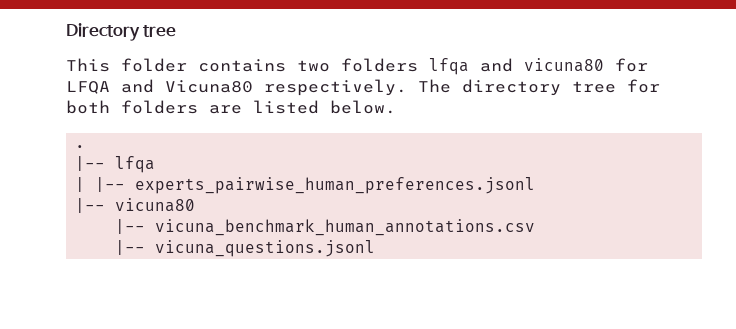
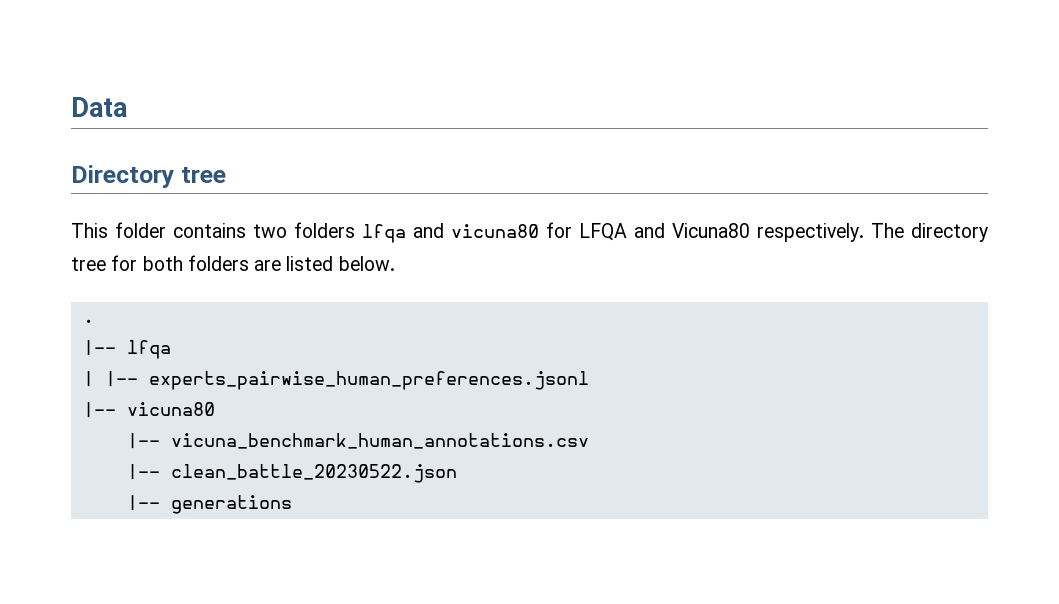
+ Data
- |-- vicuna_questions.jsonl
+ |-- clean_battle_20230522.json
+ |-- generations

